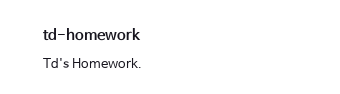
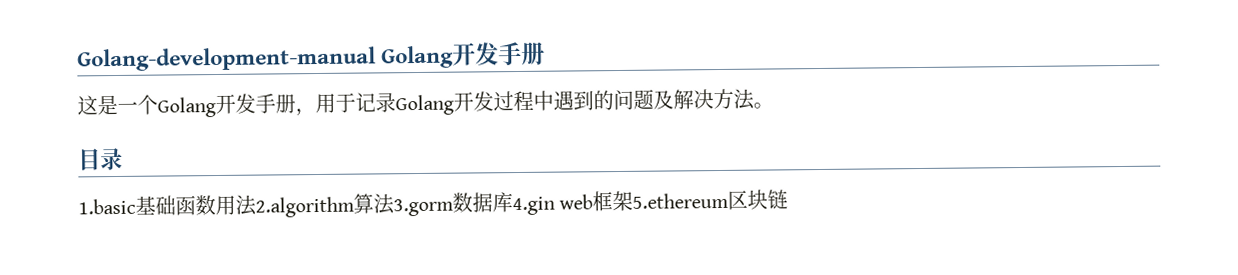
- td-homework
- Td's Homework.
+ Golang-development-manual Golang开发手册
+ 这是一个Golang开发手册，用于记录Golang开发过程中遇到的问题及解决方法。
+ 目录
+ 1.basic基础函数用法2.algorithm算法3.gorm数据库4.gin web框架5.ethereum区块链

